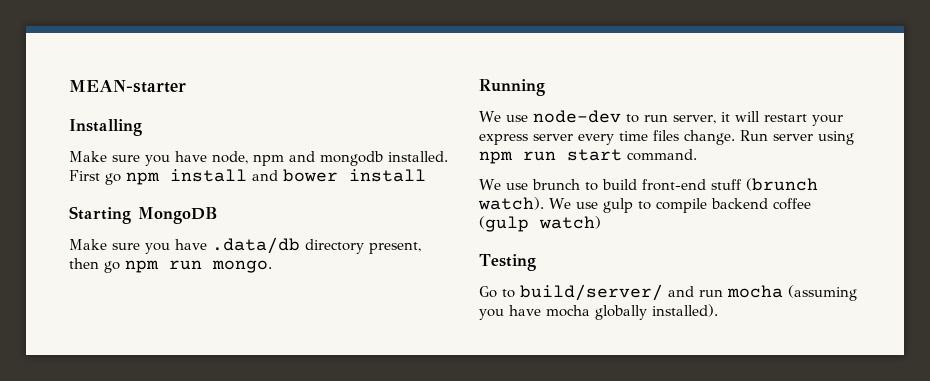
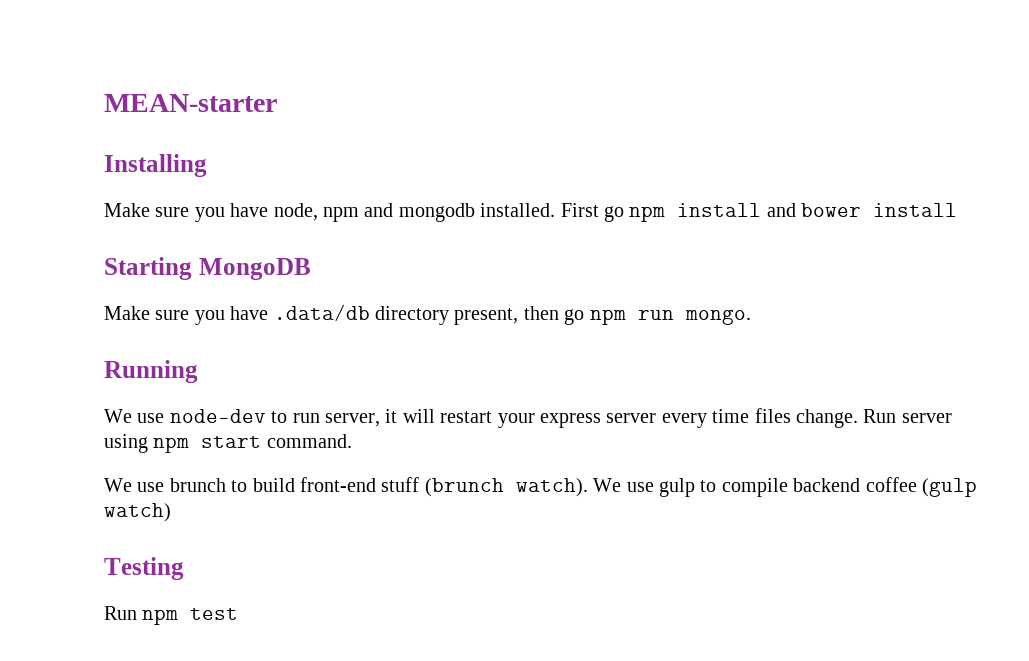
- Run server using npm run start command.
+ Run server using npm start command.
- Go to build/server/ and run mocha (assuming you have mocha globally installed).
+ Run npm test

